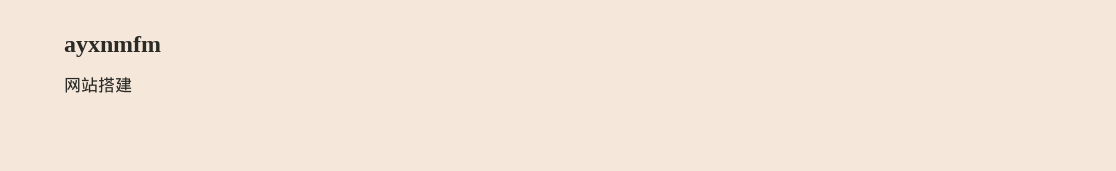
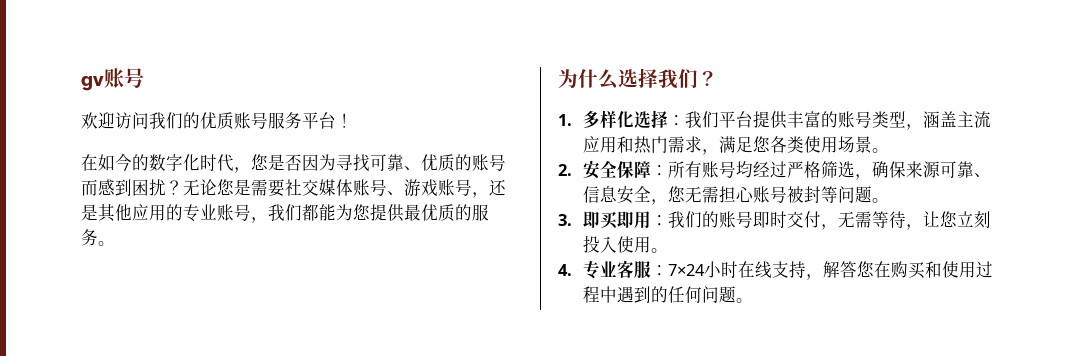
- ayxnmfm
- 网站搭建
+ gv账号
+ 欢迎访问我们的优质账号服务平台！
+ 在如今的数字化时代，您是否因为寻找可靠、优质的账号而感到困扰？无论您是需要社交媒体账号、游戏账号，还是其他应用的专业账号，我们都能为您提供最优质的服务。
+ 为什么选择我们？
+ 1.多样化选择：我们平台提供丰富的账号类型，涵盖主流应用和热门需求，满足您各类使用场景。
+ 2.安全保障：所有账号均经过严格筛选，确保来源可靠、信息安全，您无需担心账号被封等问题。
+ 3.即买即用：我们的账号即时交付，无需等待，让您立刻投入使用。
+ 4.专业客服：7×24小时在线支持，解答您在购买和使用过程中遇到的任何问题。

